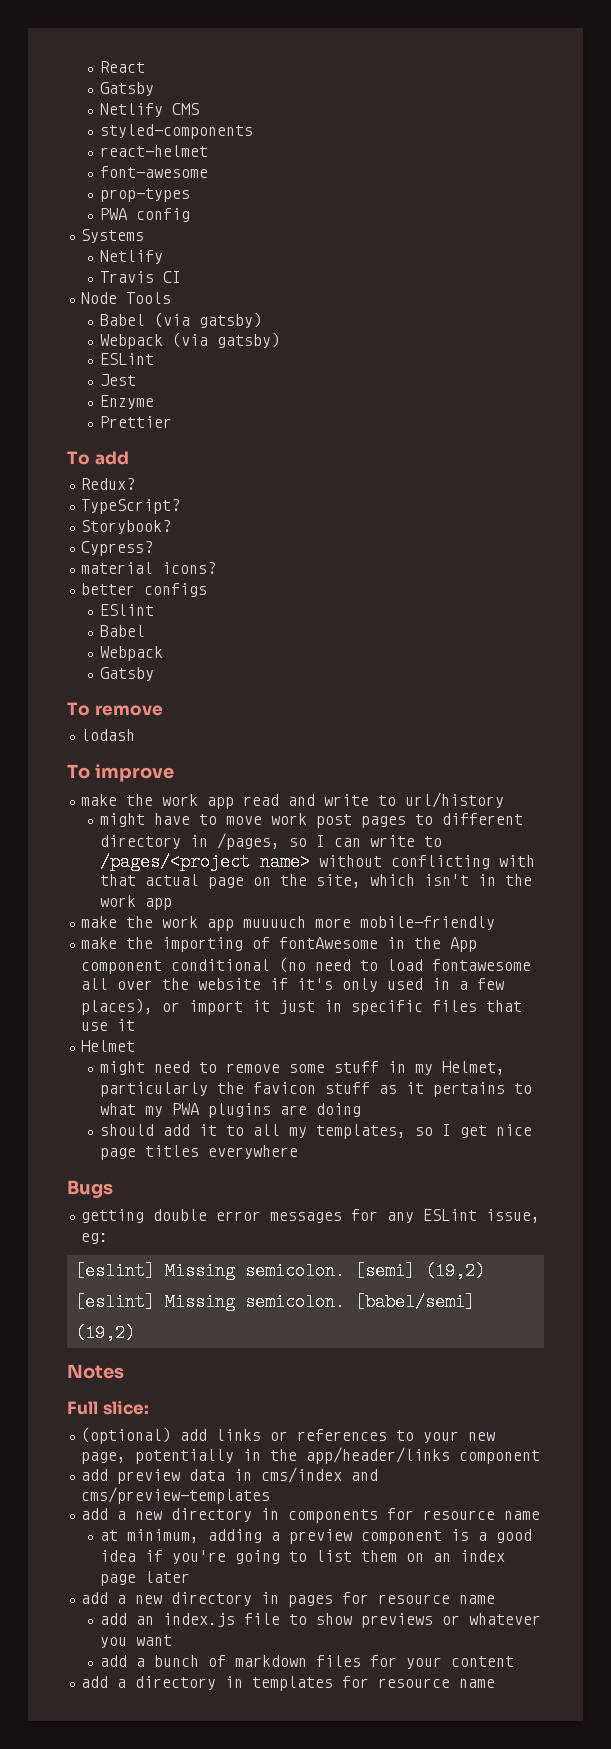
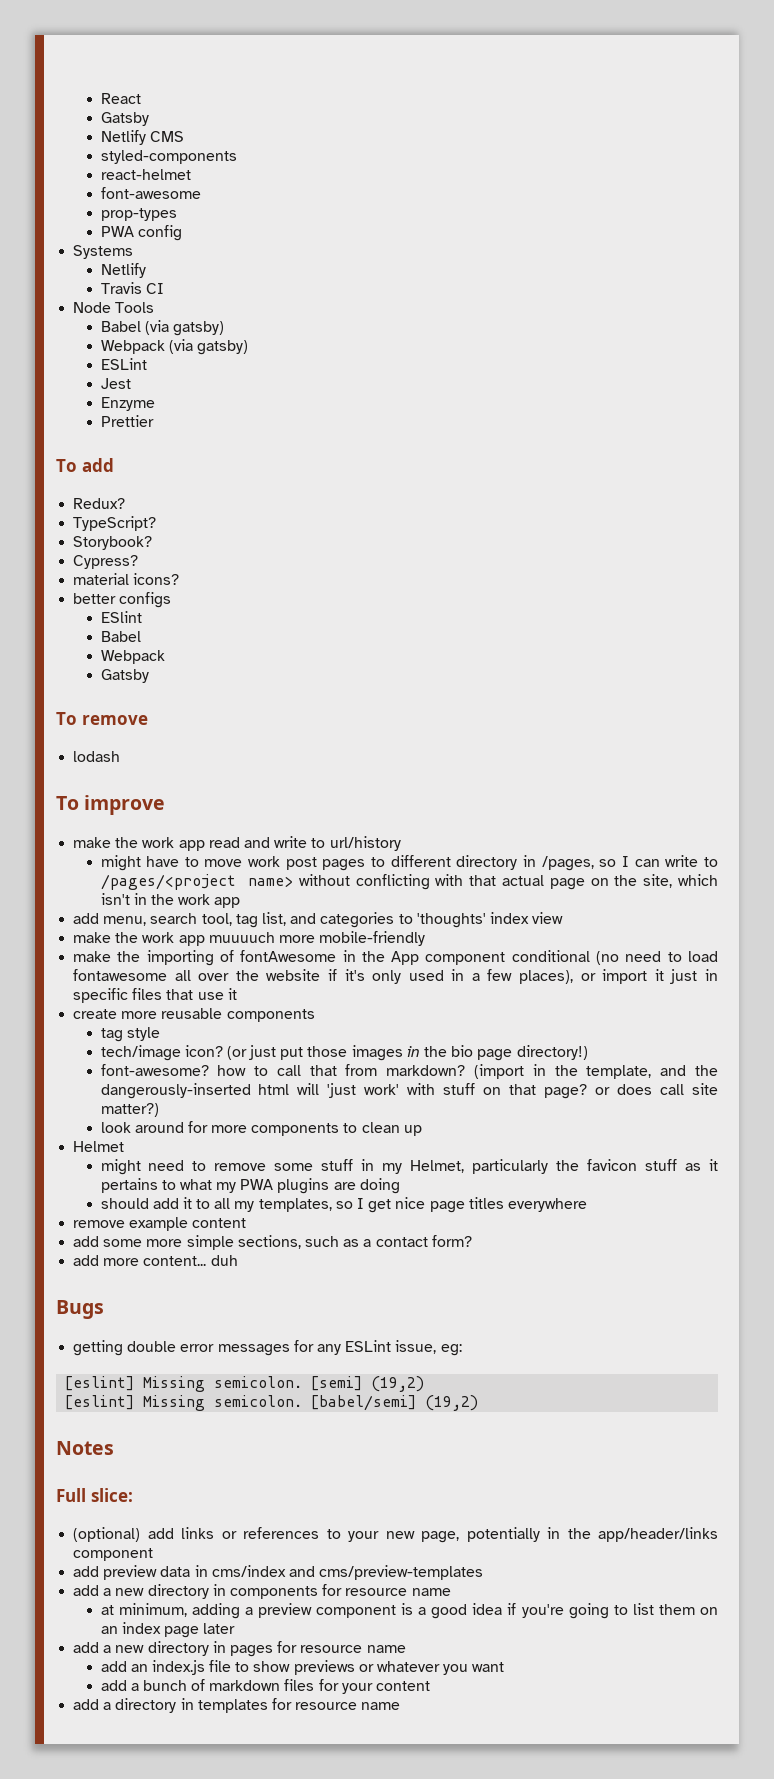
+ add menu, search tool, tag list, and categories to 'thoughts' index view
+ create more reusable components
+ tag style
+ tech/image icon? (or just put those images in the bio page directory!)
+ font-awesome? how to call that from markdown? (import in the template, and the dangerously-inserted html will 'just work' with stuff on that page? or does call site matter?)
+ look around for more components to clean up
+ remove example content
+ add some more simple sections, such as a contact form?
+ add more content... duh

